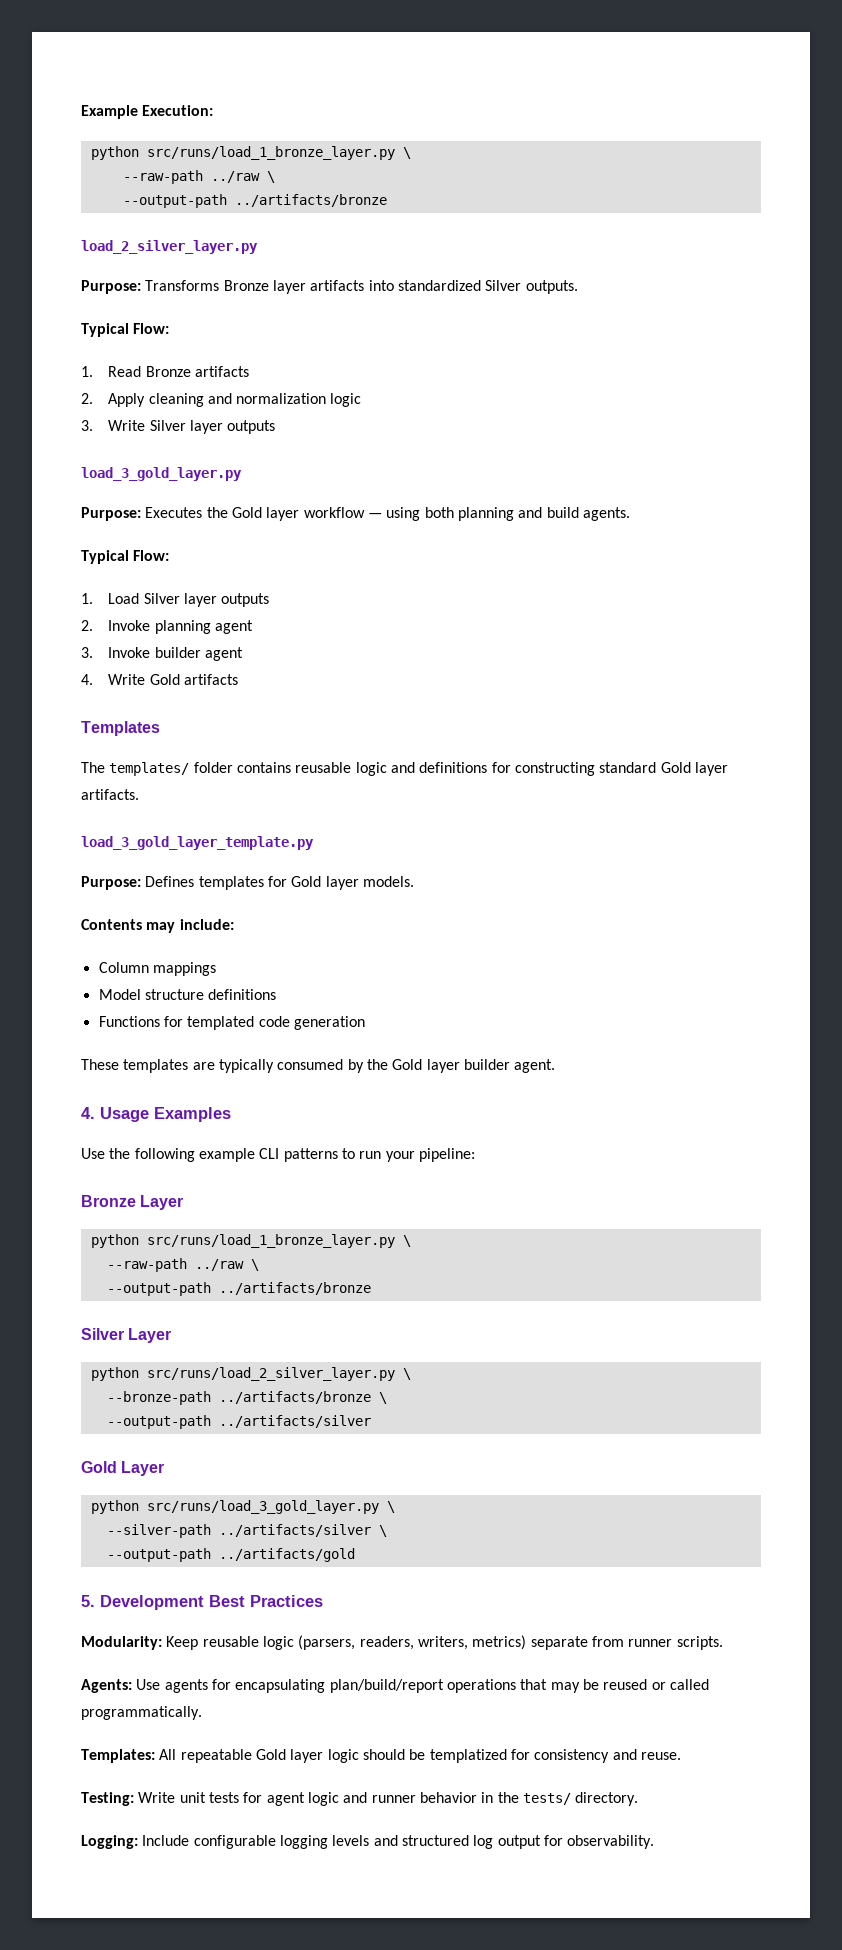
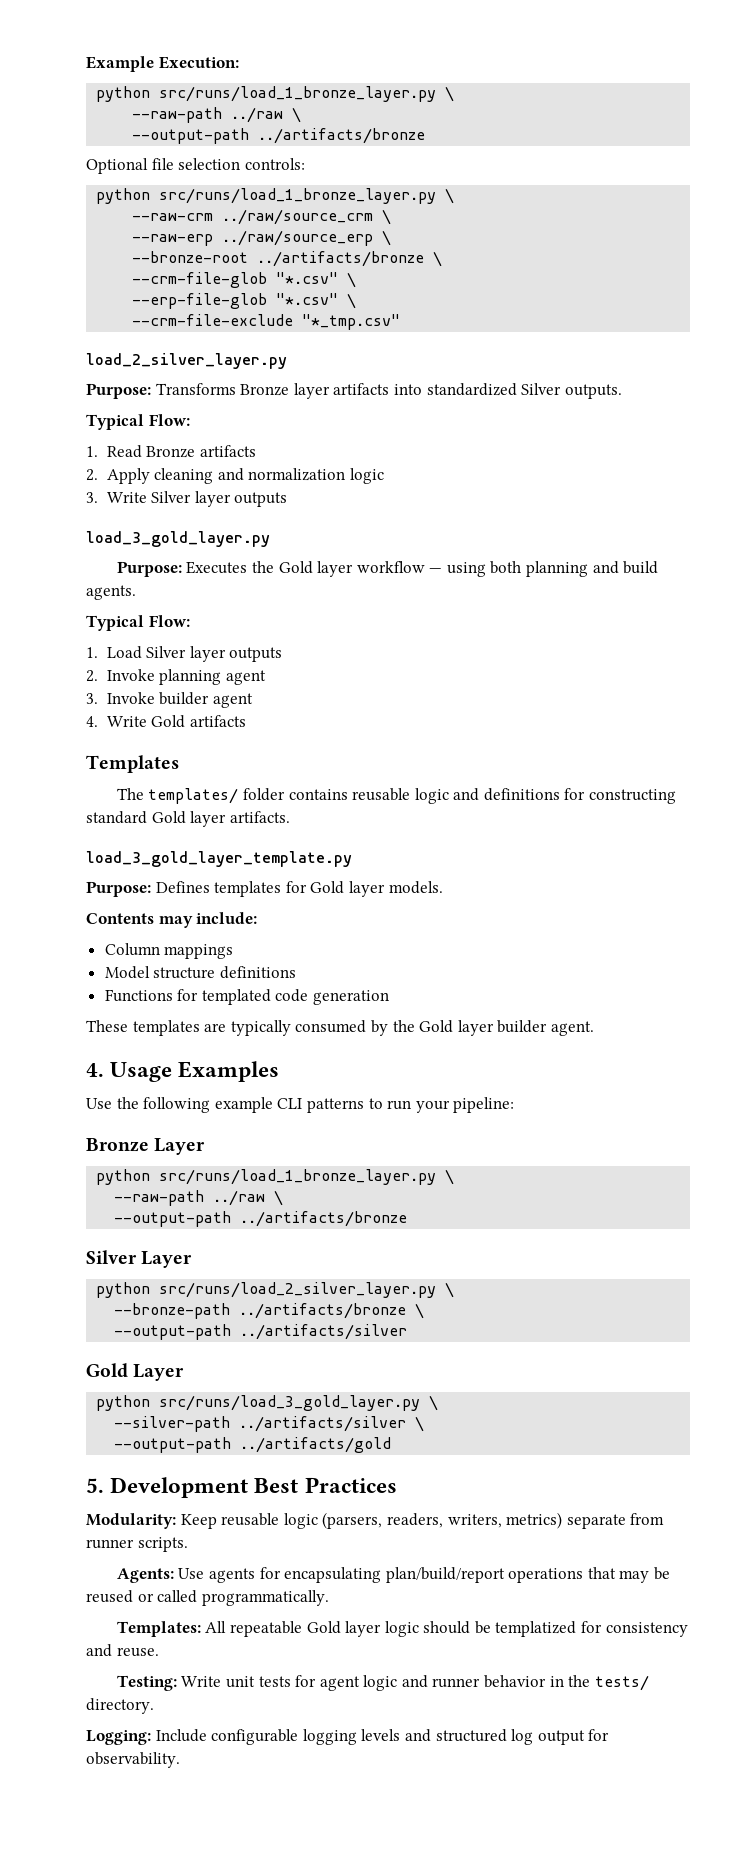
+ Optional file selection controls:
+ python src/runs/load_1_bronze_layer.py \
+ --raw-crm ../raw/source_crm \
+ --raw-erp ../raw/source_erp \
+ --bronze-root ../artifacts/bronze \
+ --crm-file-glob "*.csv" \
+ --erp-file-glob "*.csv" \
+ --crm-file-exclude "*_tmp.csv"

